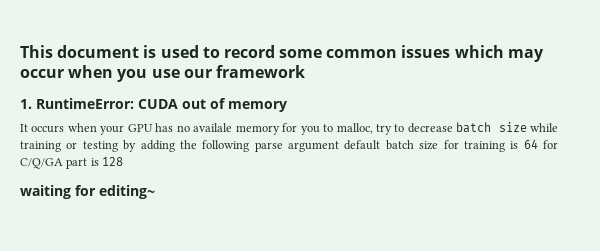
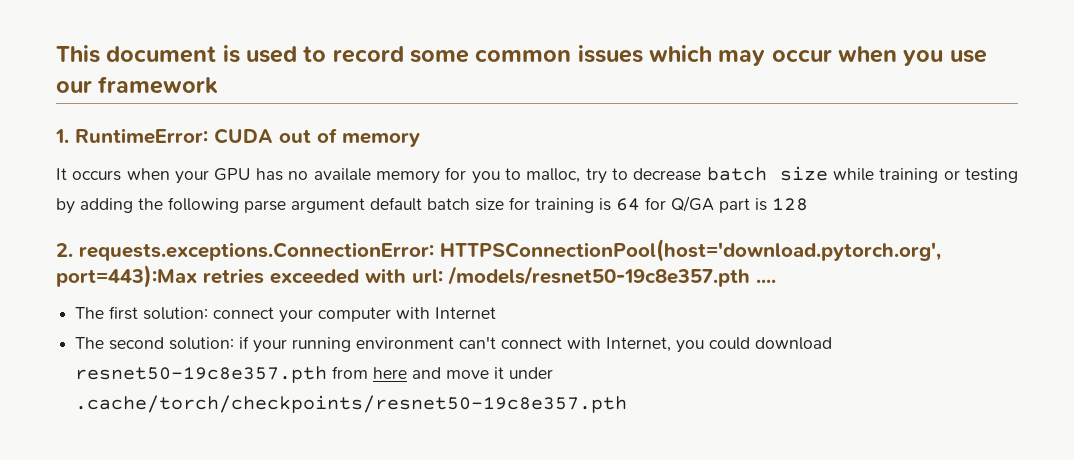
- It occurs when your GPU has no availale memory for you to malloc, try to decrease batch size while training or testing by adding the following parse argument default batch size for training is 64 for C/Q/GA part is 128
+ It occurs when your GPU has no availale memory for you to malloc, try to decrease batch size while training or testing by adding the following parse argument default batch size for training is 64 for Q/GA part is 128
- waiting for editing~
+ 2. requests.exceptions.ConnectionError: HTTPSConnectionPool(host='download.pytorch.org', port=443):Max retries exceeded with url: /models/resnet50-19c8e357.pth ....
+ The first solution: connect your computer with Internet
+ The second solution: if your running environment can't connect with Internet, you could download resnet50-19c8e357.pth from here and move it under .cache/torch/checkpoints/resnet50-19c8e357.pth

